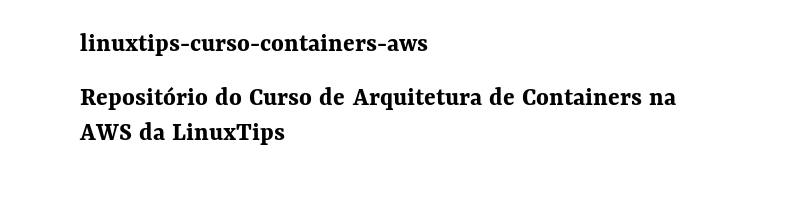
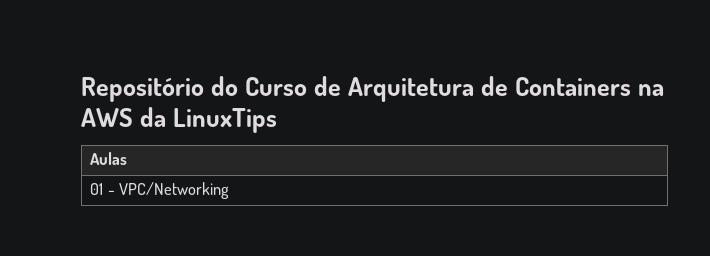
- linuxtips-curso-containers-aws
+ Aulas
+ 01 - VPC/Networking

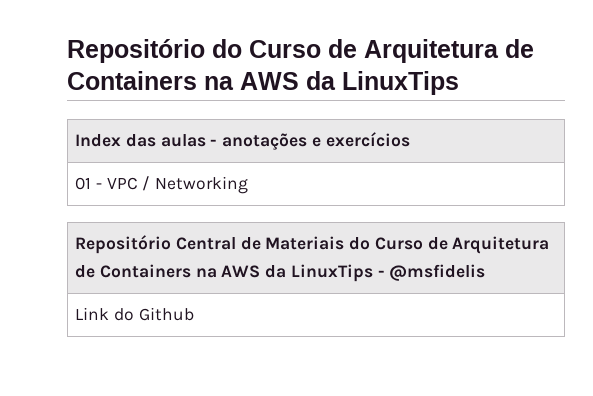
- Aulas
- 01 - VPC/Networking
+ Index das aulas - anotações e exercícios
+ 01 - VPC / Networking
+ Repositório Central de Materiais do Curso de Arquitetura de Containers na AWS da LinuxTips - @msfidelis
+ Link do Github

